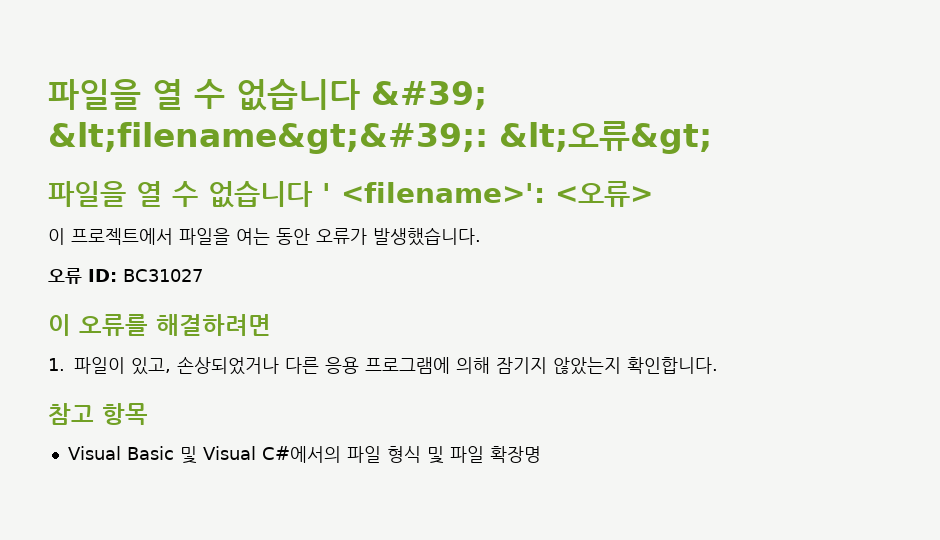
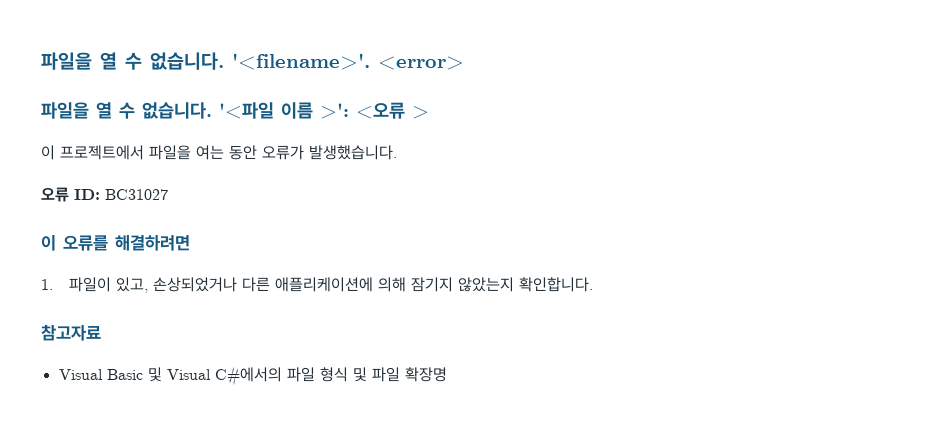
- 파일을 열 수 없습니다 &#39; &lt;filename&gt;&#39;: &lt;오류&gt;
- 파일을 열 수 없습니다 ' <filename>': <오류>
+ 파일을 열 수 없습니다. '<filename>'. <error>
+ 파일을 열 수 없습니다. '<파일 이름 >': <오류 >
- 1. 파일이 있고, 손상되었거나 다른 응용 프로그램에 의해 잠기지 않았는지 확인합니다.
+ 1. 파일이 있고, 손상되었거나 다른 애플리케이션에 의해 잠기지 않았는지 확인합니다.
- 참고 항목
+ 참고자료

